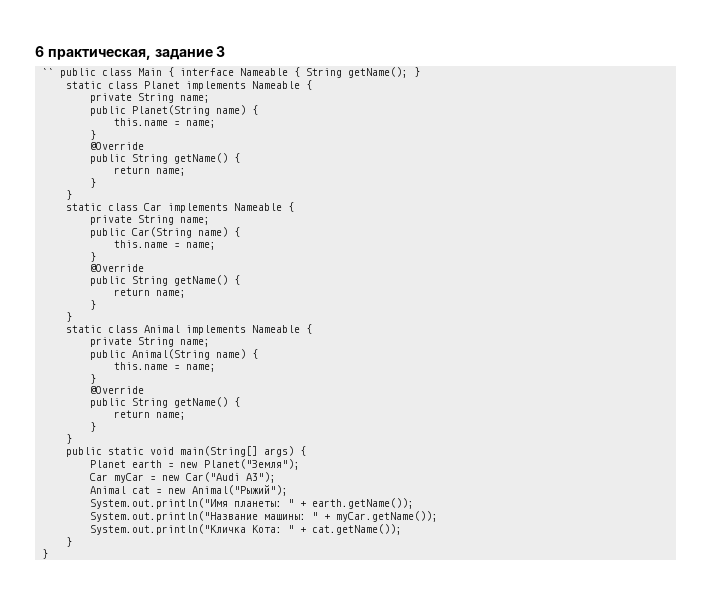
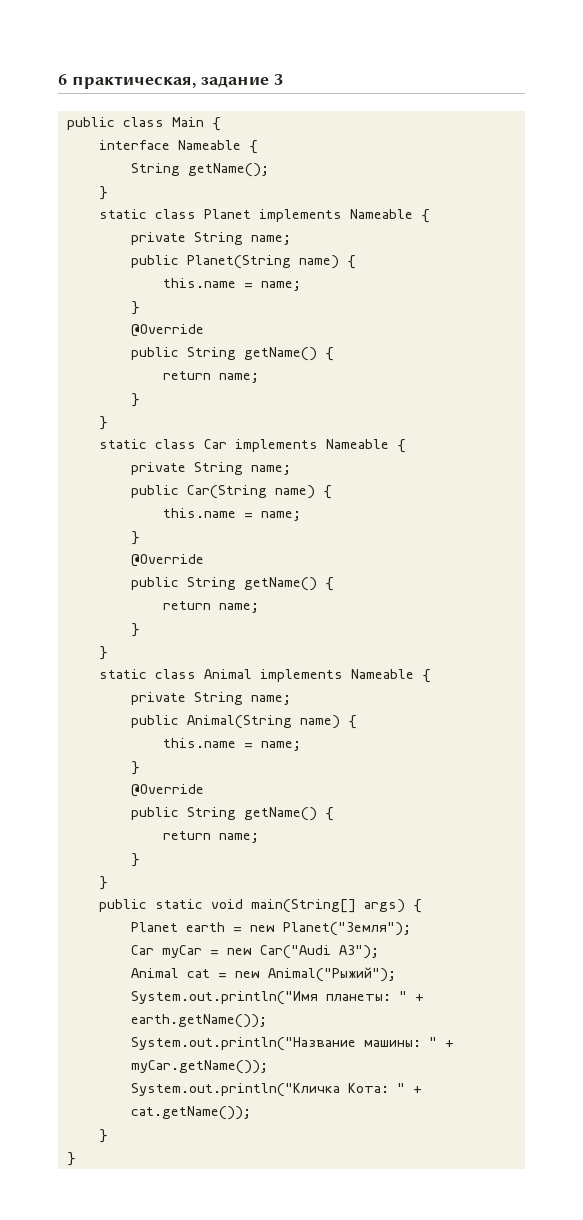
- `` public class Main { interface Nameable { String getName(); }
+ public class Main {
+ interface Nameable {
+ String getName();
+ }

